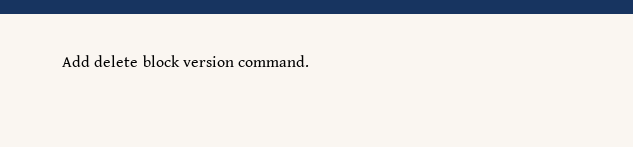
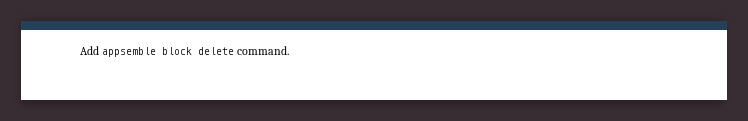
- Add delete block version command.
+ Add appsemble block delete command.

